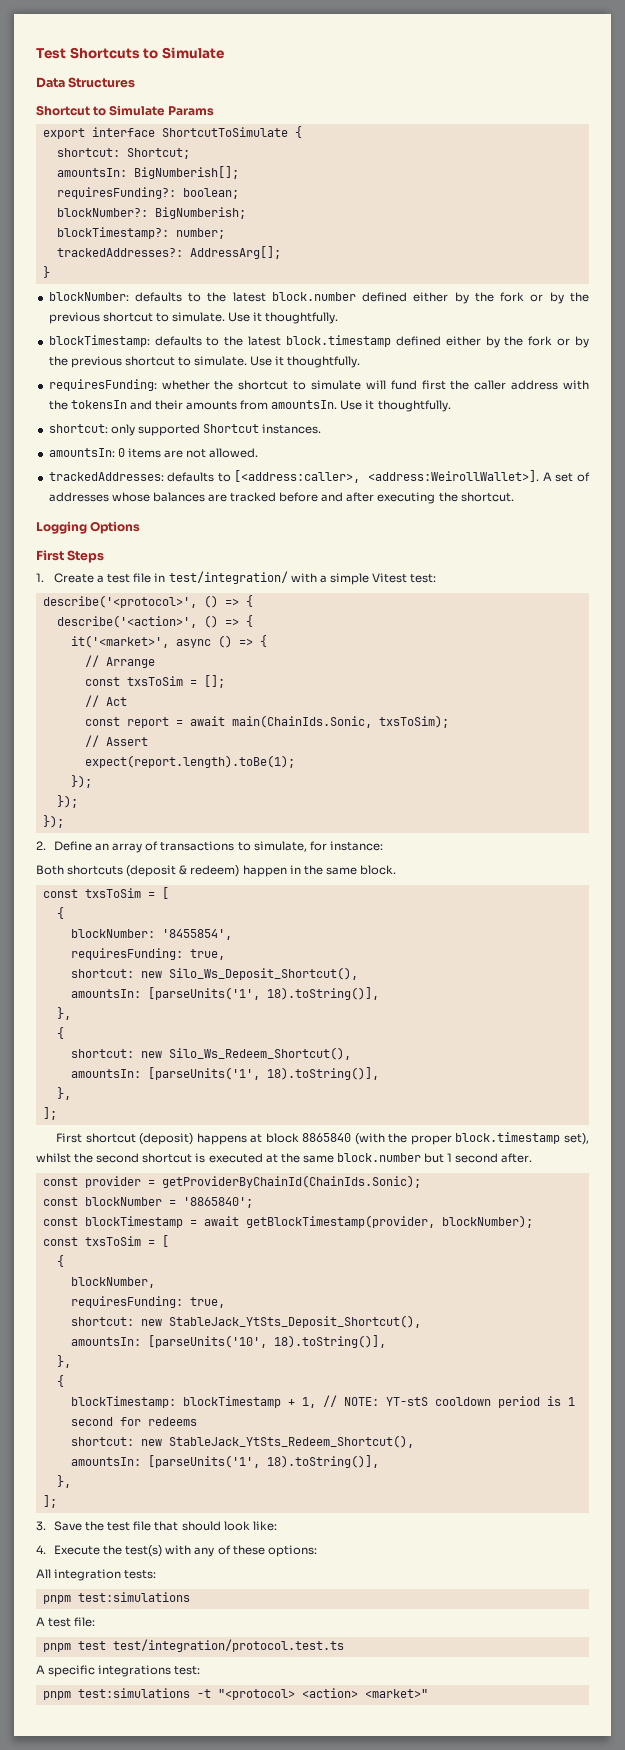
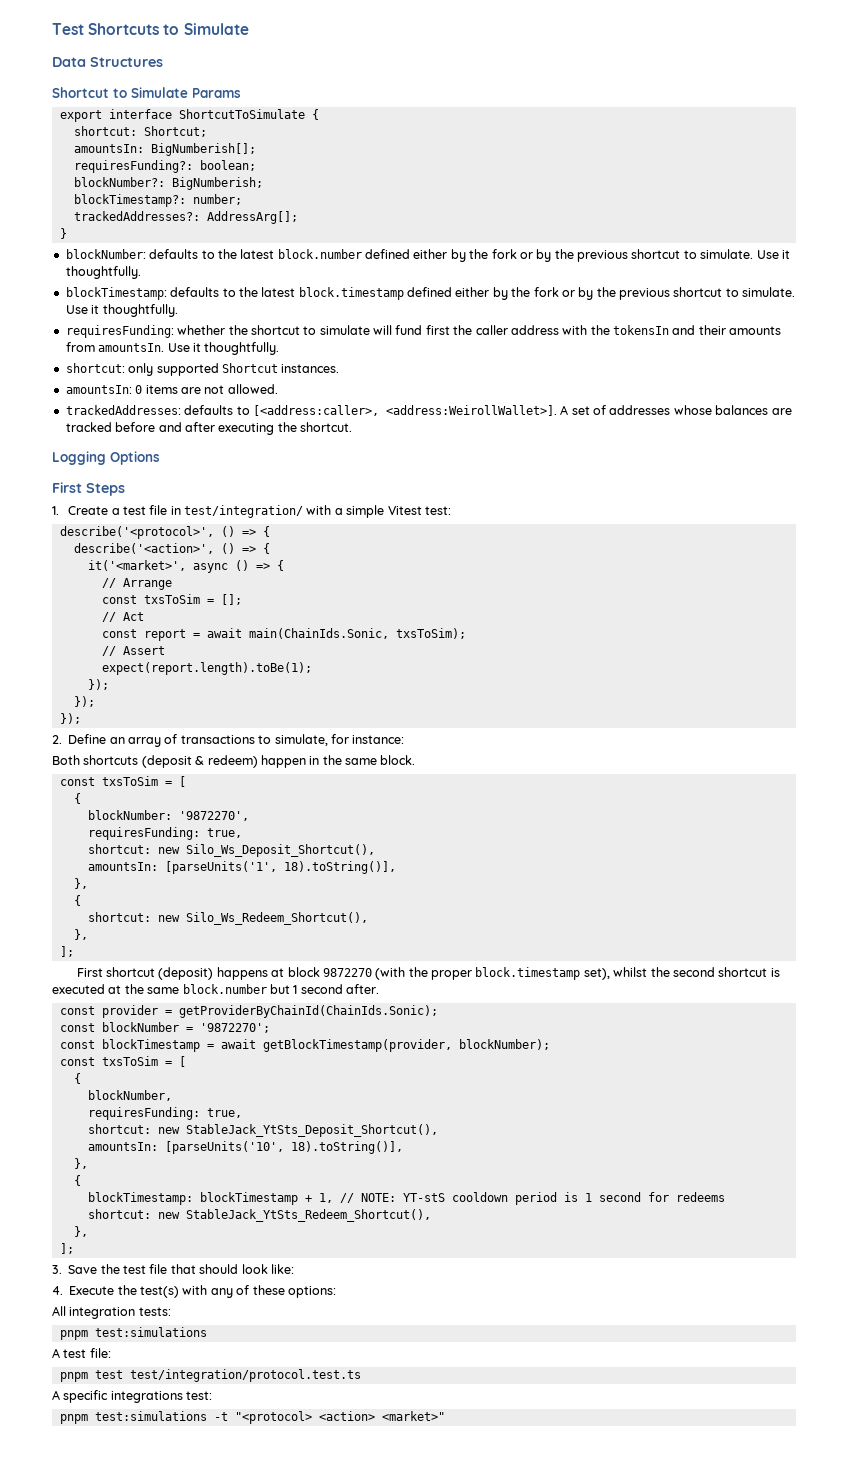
- blockNumber: '8455854',
+ blockNumber: '9872270',
  shortcut: new Silo_Ws_Redeem_Shortcut(),
- amountsIn: [parseUnits('1', 18).toString()],
- First shortcut (deposit) happens at block 8865840 (with the proper block.timestamp set), whilst the second shortcut is executed at the same block.number but 1 second after.
+ First shortcut (deposit) happens at block 9872270 (with the proper block.timestamp set), whilst the second shortcut is executed at the same block.number but 1 second after.
- const blockNumber = '8865840';
+ const blockNumber = '9872270';
  shortcut: new StableJack_YtSts_Redeem_Shortcut(),
- amountsIn: [parseUnits('1', 18).toString()],

